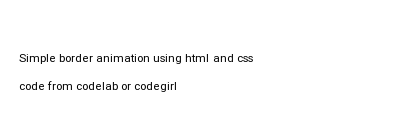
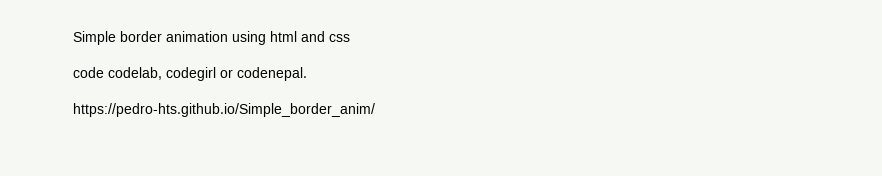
- code from codelab or codegirl
+ code codelab, codegirl or codenepal.
+ https://pedro-hts.github.io/Simple_border_anim/

